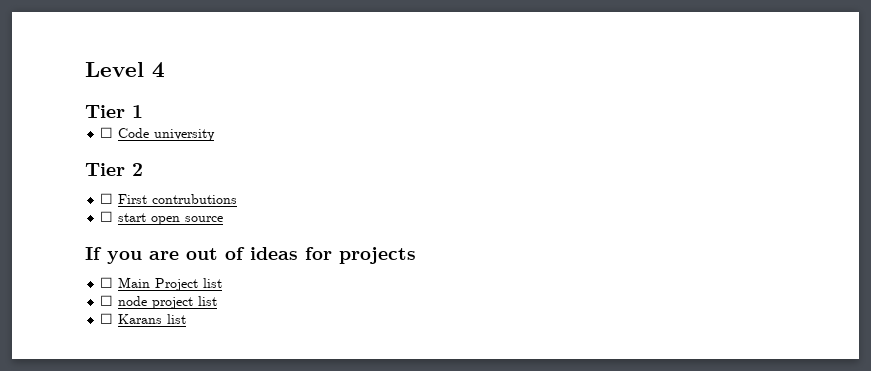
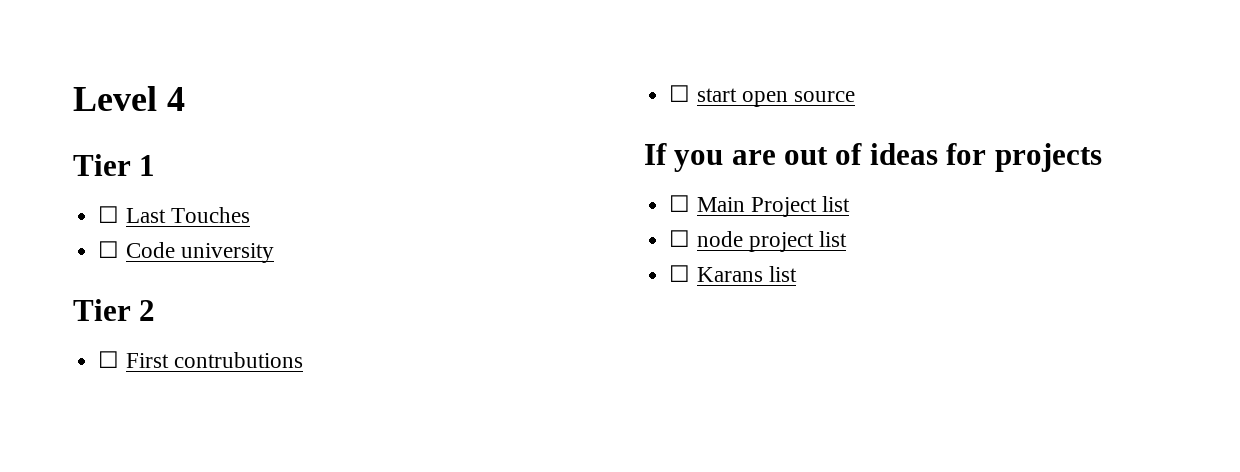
+ ☐ Last Touches

